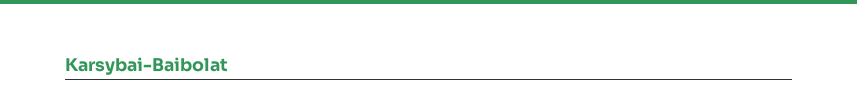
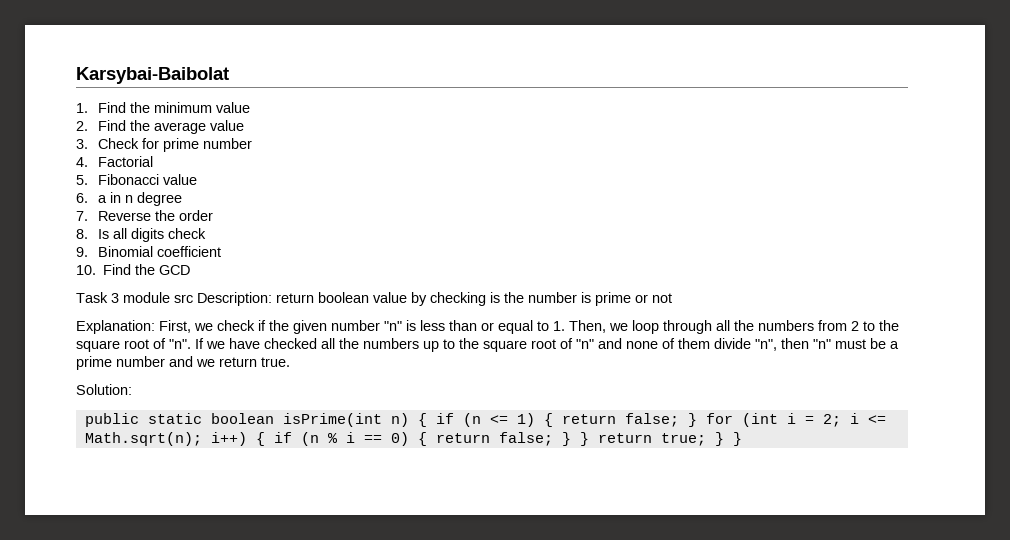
+ 1. Find the minimum value
+ 2. Find the average value
+ 3. Check for prime number
+ 4. Factorial
+ 5. Fibonacci value
+ 6. a in n degree
+ 7. Reverse the order
+ 8. Is all digits check
+ 9. Binomial coefficient
+ 10. Find the GCD
+ Task 3 module src Description: return boolean value by checking is the number is prime or not
+ Explanation: First, we check if the given number "n" is less than or equal to 1. Then, we loop through all the numbers from 2 to the square root of "n". If we have checked all the numbers up to the square root of "n" and none of them divide "n", then "n" must be a prime number and we return true.
+ Solution:
+ public static boolean isPrime(int n) { if (n <= 1) { return false; } for (int i = 2; i <= Math.sqrt(n); i++) { if (n % i == 0) { return false; } } return true; } }

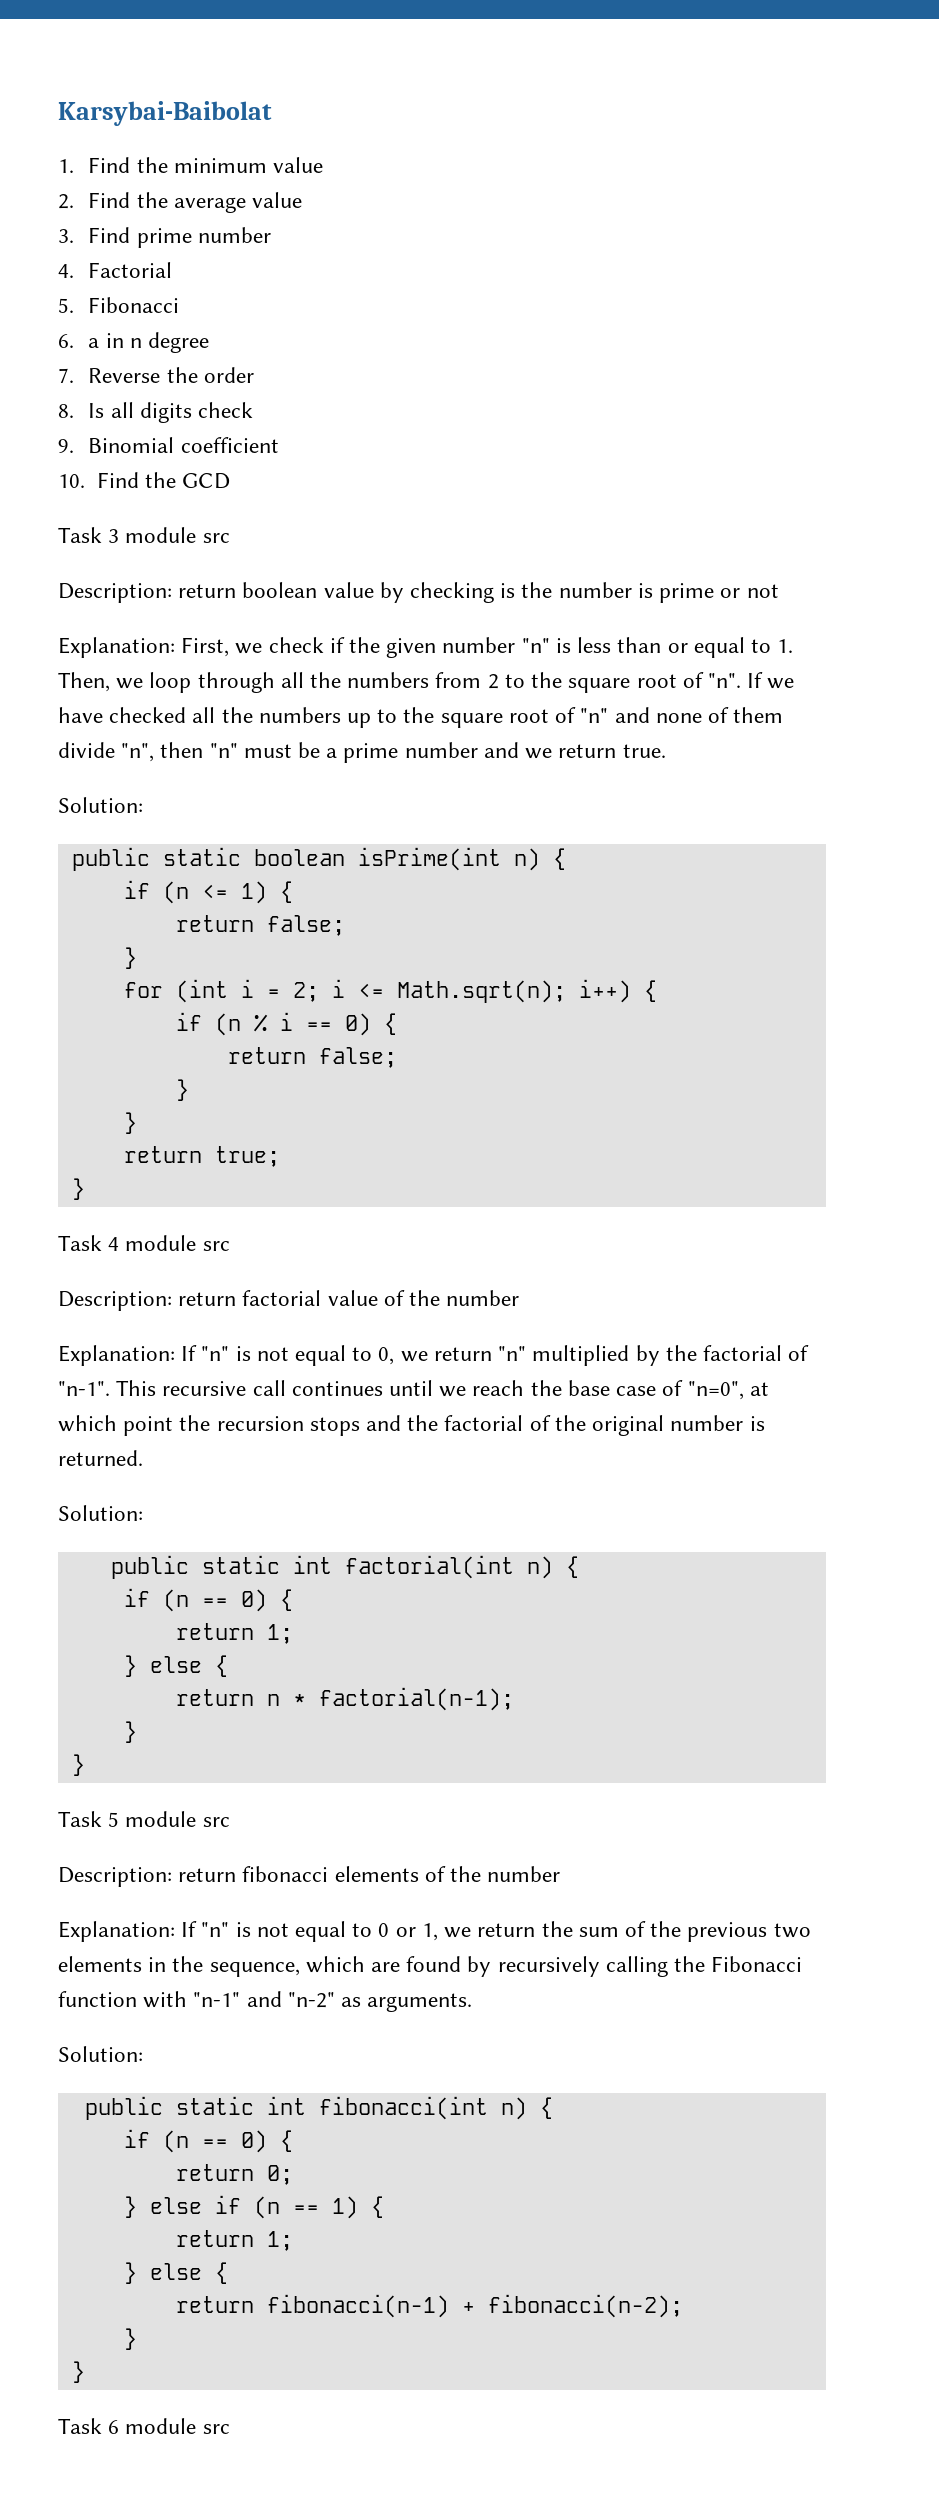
- 3. Check for prime number
+ 3. Find prime number
- 5. Fibonacci value
+ 5. Fibonacci
- Task 3 module src Description: return boolean value by checking is the number is prime or not
+ Task 3 module src
+ Description: return boolean value by checking is the number is prime or not
- public static boolean isPrime(int n) { if (n <= 1) { return false; } for (int i = 2; i <= Math.sqrt(n); i++) { if (n % i == 0) { return false; } } return true; } }
+ public static boolean isPrime(int n) {
+ if (n <= 1) {
+ return false;
+ }
+ for (int i = 2; i <= Math.sqrt(n); i++) {
+ if (n % i == 0) {
+ return false;
+ }
+ }
+ return true;
+ }
+ Task 4 module src
+ Description: return factorial value of the number
+ Explanation: If "n" is not equal to 0, we return "n" multiplied by the factorial of "n-1". This recursive call continues until we reach the base case of "n=0", at which point the recursion stops and the factorial of the original number is returned.
+ Solution:
+ public static int factorial(int n) {
+ if (n == 0) {
+ return 1;
+ } else {
+ return n * factorial(n-1);
+ }
+ }
+ Task 5 module src
+ Description: return fibonacci elements of the number
+ Explanation: If "n" is not equal to 0 or 1, we return the sum of the previous two elements in the sequence, which are found by recursively calling the Fibonacci function with "n-1" and "n-2" as arguments.
+ Solution:
+ public static int fibonacci(int n) {
+ if (n == 0) {
+ return 0;
+ } else if (n == 1) {
+ return 1;
+ } else {
+ return fibonacci(n-1) + fibonacci(n-2);
+ }
+ }
+ Task 6 module src

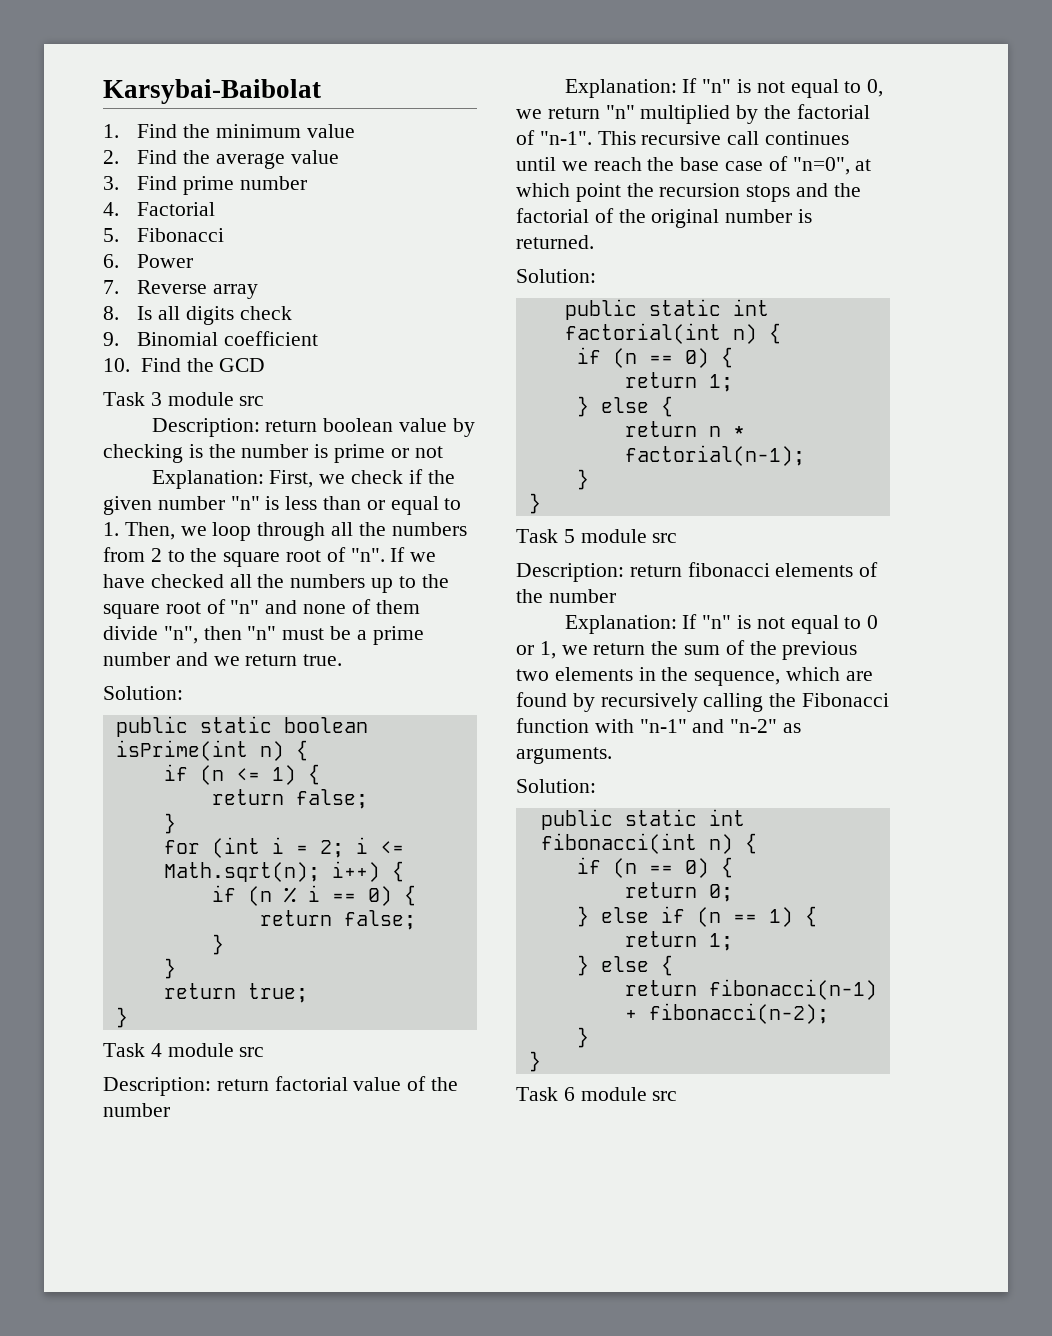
- 6. a in n degree
+ 6. Power
- 7. Reverse the order
+ 7. Reverse array

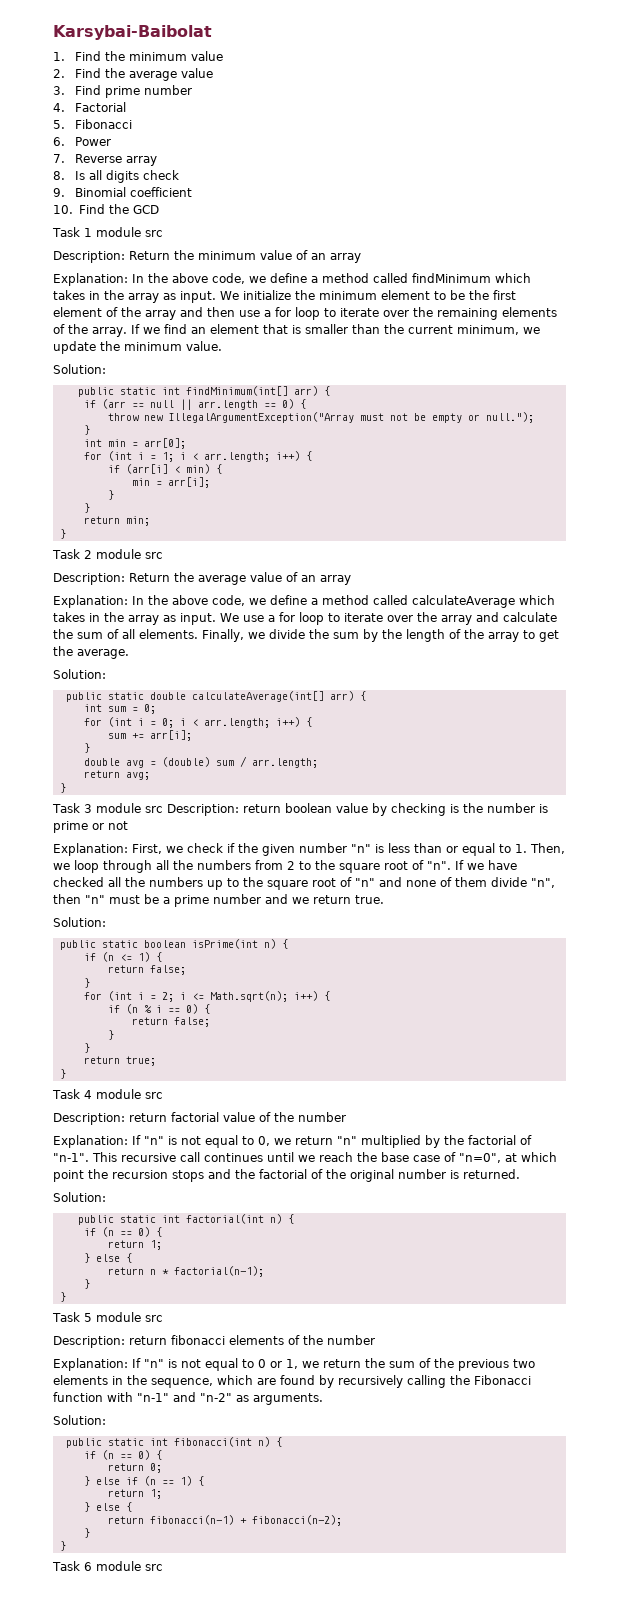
+ Task 1 module src
+ Description: Return the minimum value of an array
+ Explanation: In the above code, we define a method called findMinimum which takes in the array as input. We initialize the minimum element to be the first element of the array and then use a for loop to iterate over the remaining elements of the array. If we find an element that is smaller than the current minimum, we update the minimum value.
+ Solution:
+ public static int findMinimum(int[] arr) {
+ if (arr == null || arr.length == 0) {
+ throw new IllegalArgumentException("Array must not be empty or null.");
+ }
+ int min = arr[0];
+ for (int i = 1; i < arr.length; i++) {
+ if (arr[i] < min) {
+ min = arr[i];
+ }
+ }
+ return min;
+ }
+ Task 2 module src
+ Description: Return the average value of an array
+ Explanation: In the above code, we define a method called calculateAverage which takes in the array as input. We use a for loop to iterate over the array and calculate the sum of all elements. Finally, we divide the sum by the length of the array to get the average.
+ Solution:
+ public static double calculateAverage(int[] arr) {
+ int sum = 0;
+ for (int i = 0; i < arr.length; i++) {
+ sum += arr[i];
+ }
+ double avg = (double) sum / arr.length;
+ return avg;
+ }
- Task 3 module src
- Description: return boolean value by checking is the number is prime or not
+ Task 3 module src Description: return boolean value by checking is the number is prime or not

